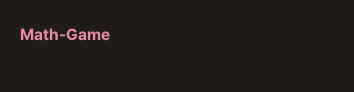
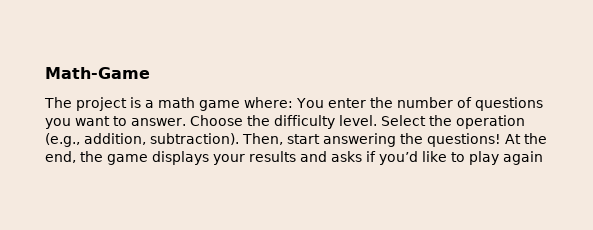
+ The project is a math game where: You enter the number of questions you want to answer. Choose the difficulty level. Select the operation (e.g., addition, subtraction). Then, start answering the questions! At the end, the game displays your results and asks if you’d like to play again

